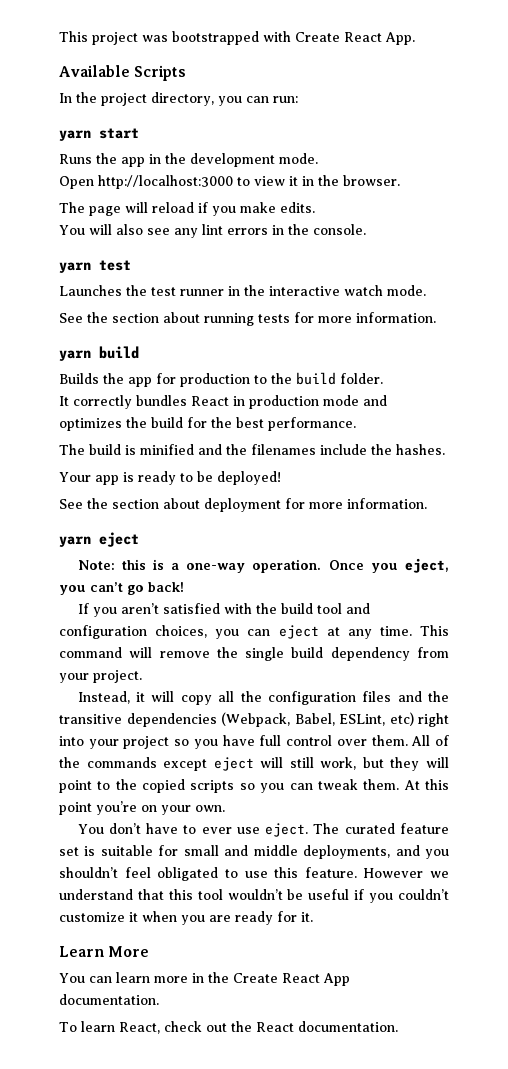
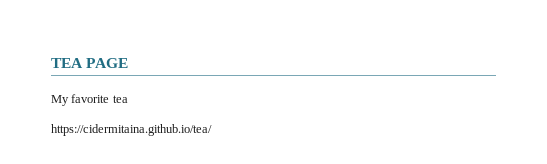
- This project was bootstrapped with Create React App.
- Available Scripts
- In the project directory, you can run:
- yarn start
- Runs the app in the development mode.
- Open http://localhost:3000 to view it in the browser.
- The page will reload if you make edits.
- You will also see any lint errors in the console.
- yarn test
- Launches the test runner in the interactive watch mode.
- See the section about running tests for more information.
- yarn build
- Builds the app for production to the build folder.
- It correctly bundles React in production mode and optimizes the build for the best performance.
- The build is minified and the filenames include the hashes.
- Your app is ready to be deployed!
- See the section about deployment for more information.
- yarn eject
- Note: this is a one-way operation. Once you eject, you can’t go back!
- If you aren’t satisfied with the build tool and configuration choices, you can eject at any time. This command will remove the single build dependency from your project.
- Instead, it will copy all the configuration files and the transitive dependencies (Webpack, Babel, ESLint, etc) right into your project so you have full control over them. All of the commands except eject will still work, but they will point to the copied scripts so you can tweak them. At this point you’re on your own.
- You don’t have to ever use eject. The curated feature set is suitable for small and middle deployments, and you shouldn’t feel obligated to use this feature. However we understand that this tool wouldn’t be useful if you couldn’t customize it when you are ready for it.
- Learn More
- You can learn more in the Create React App documentation.
- To learn React, check out the React documentation.
+ TEA PAGE
+ My favorite tea
+ https://cidermitaina.github.io/tea/

